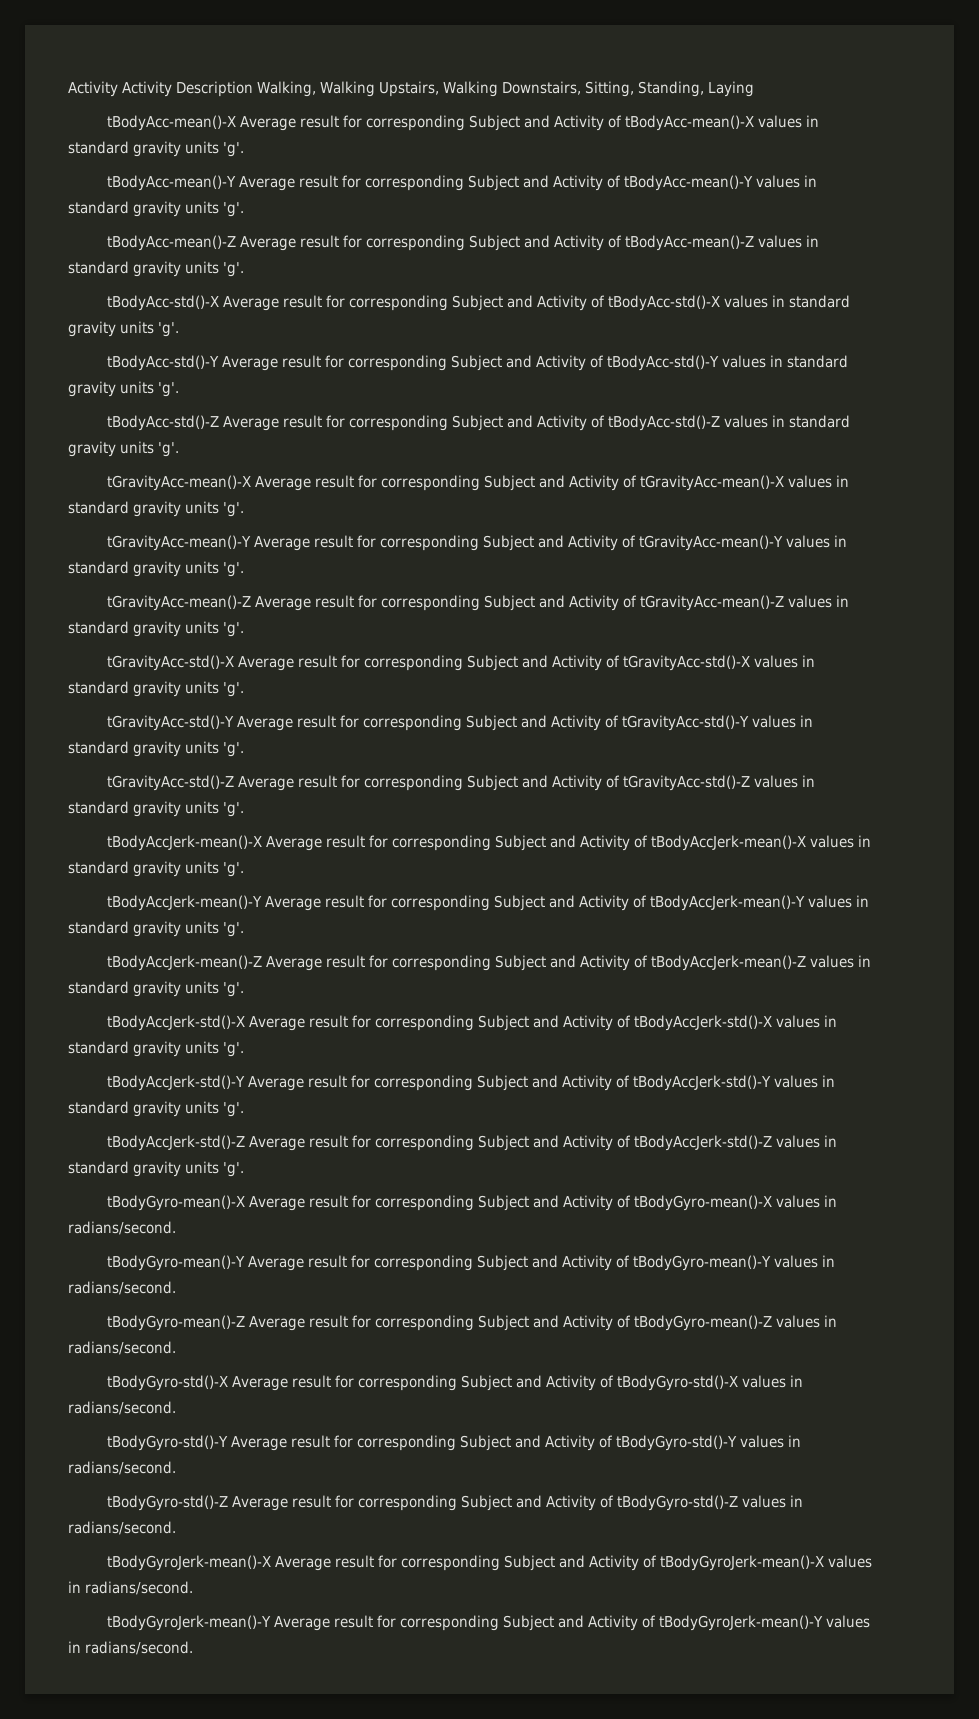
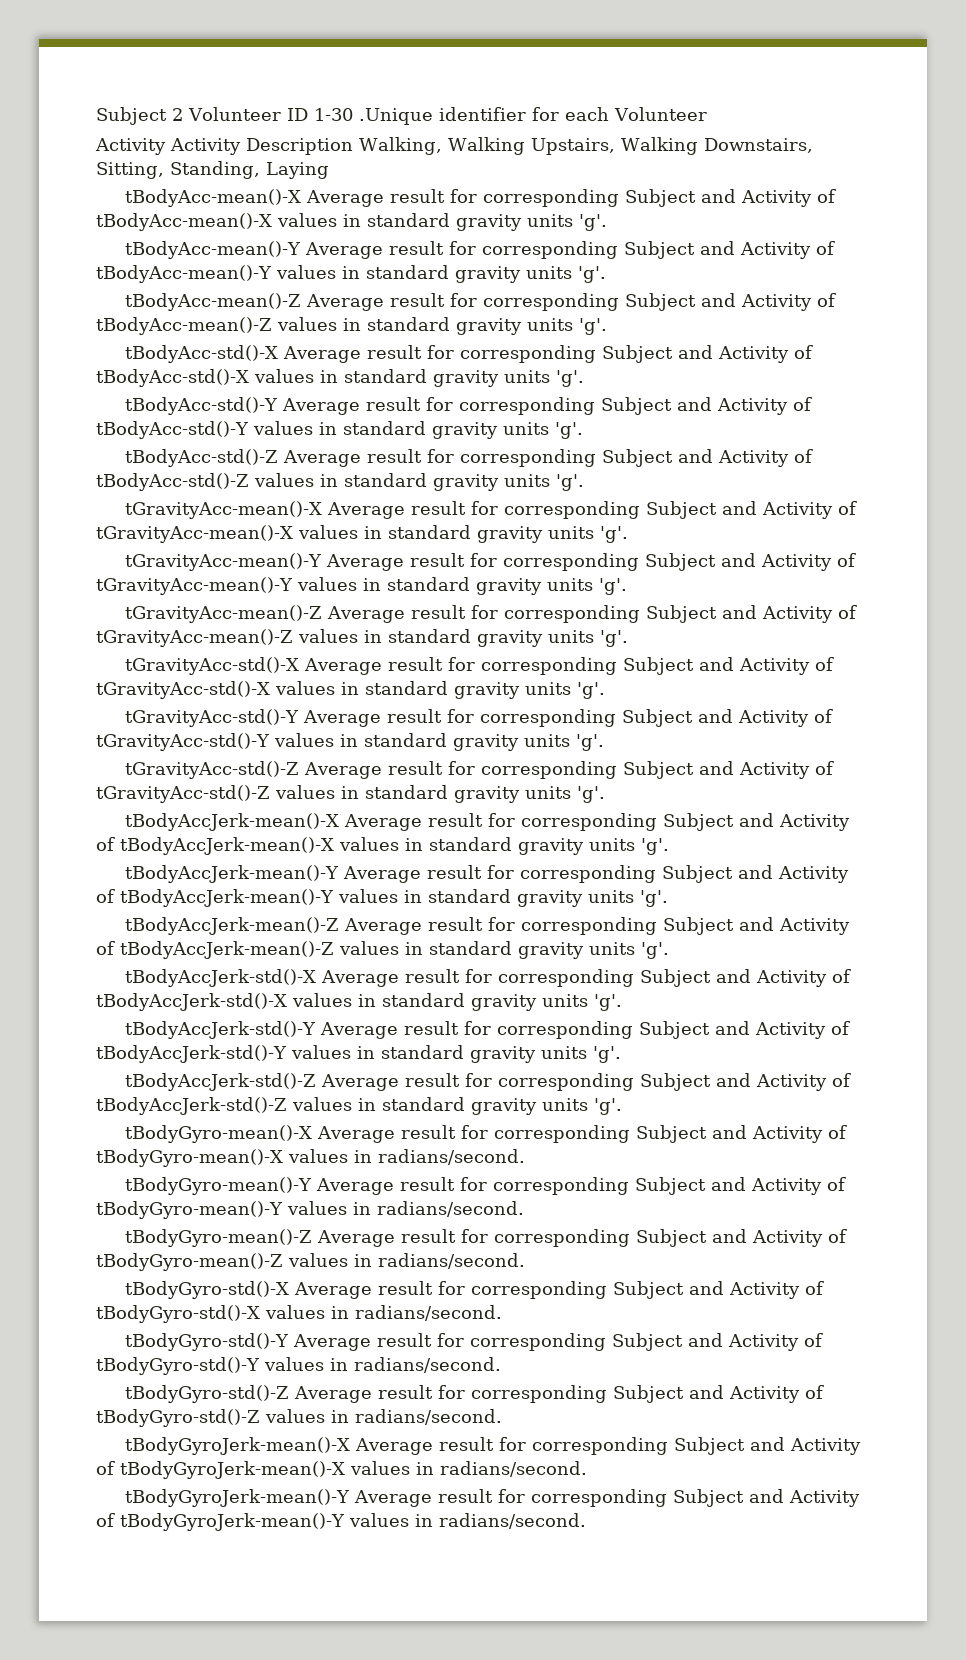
+ Subject 2 Volunteer ID 1-30 .Unique identifier for each Volunteer

